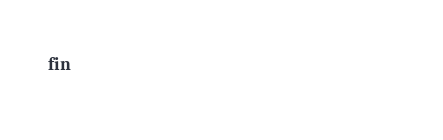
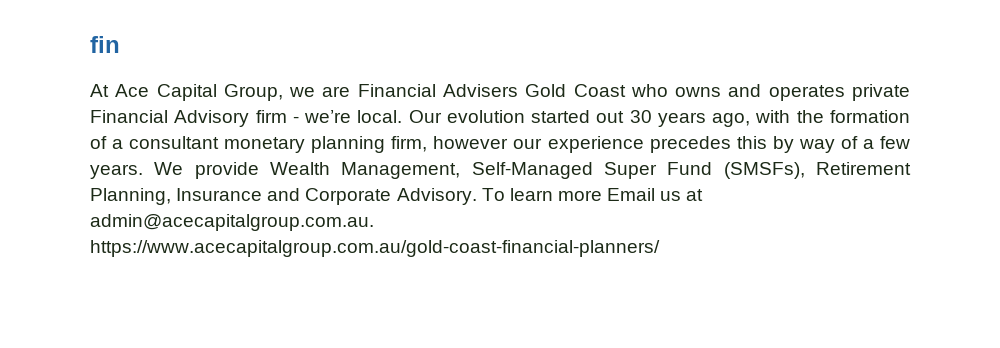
+ At Ace Capital Group, we are Financial Advisers Gold Coast who owns and operates private Financial Advisory firm - we’re local. Our evolution started out 30 years ago, with the formation of a consultant monetary planning firm, however our experience precedes this by way of a few years. We provide Wealth Management, Self-Managed Super Fund (SMSFs), Retirement Planning, Insurance and Corporate Advisory. To learn more Email us at admin@acecapitalgroup.com.au. https://www.acecapitalgroup.com.au/gold-coast-financial-planners/

